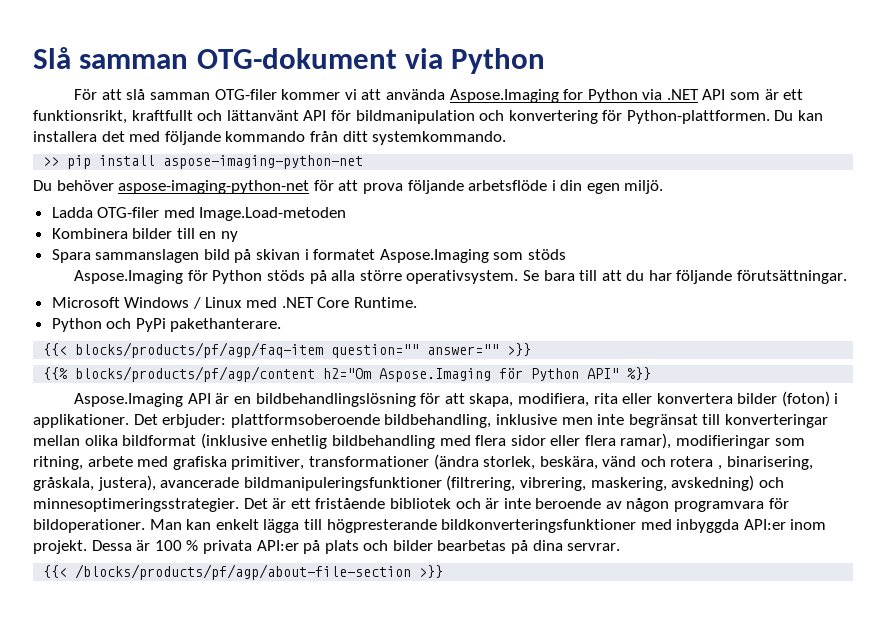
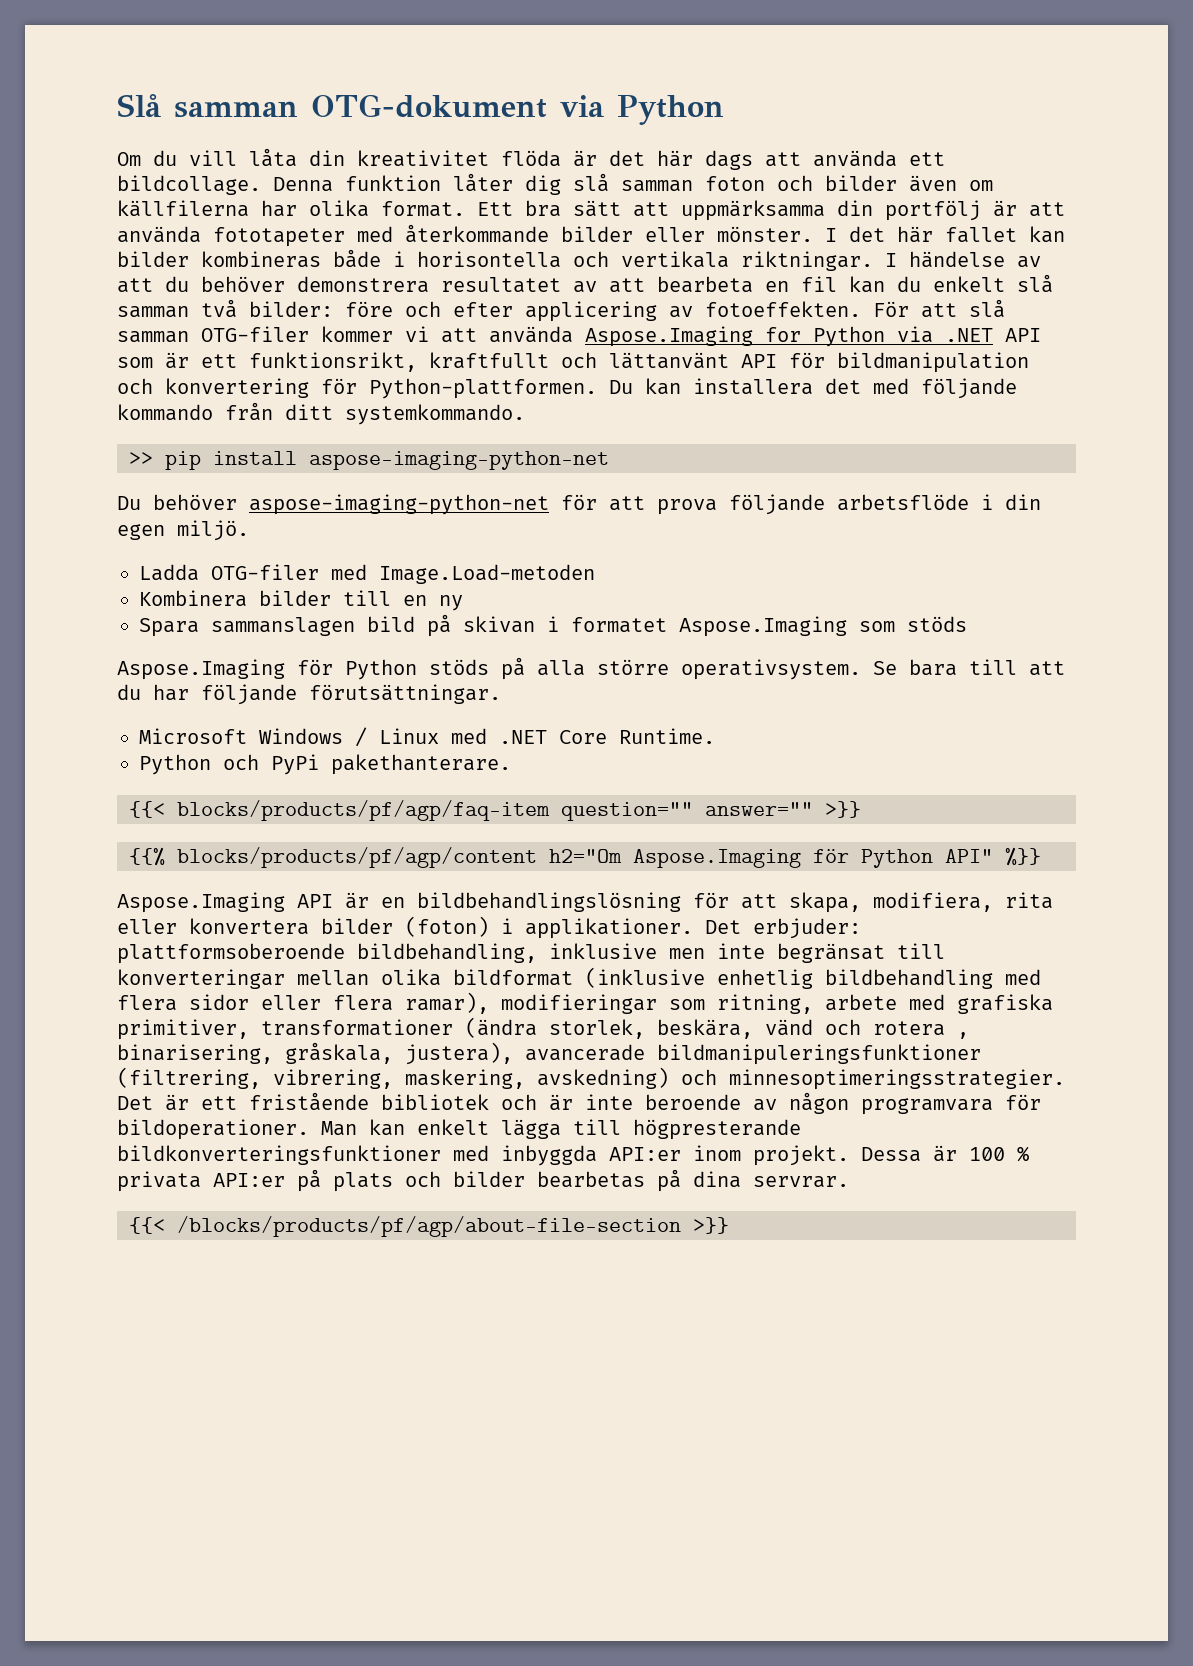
+ Om du vill låta din kreativitet flöda är det här dags att använda ett bildcollage. Denna funktion låter dig slå samman foton och bilder även om källfilerna har olika format. Ett bra sätt att uppmärksamma din portfölj är att använda fototapeter med återkommande bilder eller mönster. I det här fallet kan bilder kombineras både i horisontella och vertikala riktningar. I händelse av att du behöver demonstrera resultatet av att bearbeta en fil kan du enkelt slå samman två bilder: före och efter applicering av fotoeffekten.

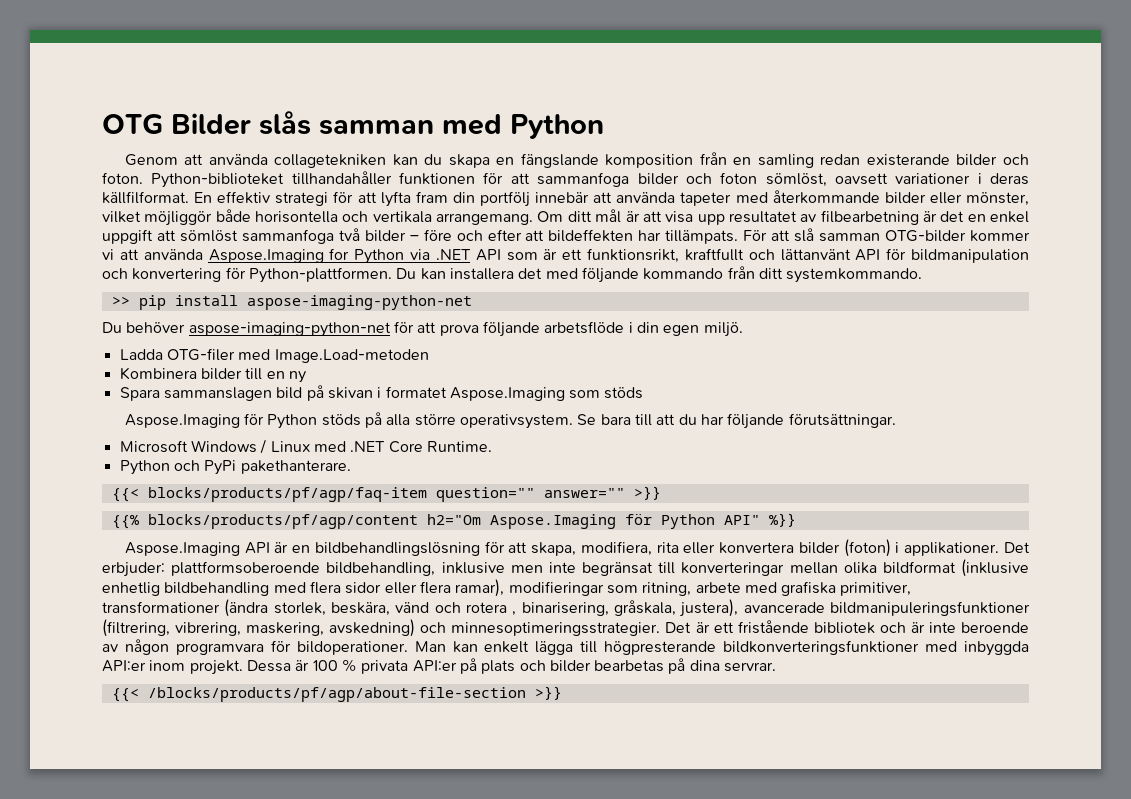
- Slå samman OTG-dokument via Python
- Om du vill låta din kreativitet flöda är det här dags att använda ett bildcollage. Denna funktion låter dig slå samman foton och bilder även om källfilerna har olika format. Ett bra sätt att uppmärksamma din portfölj är att använda fototapeter med återkommande bilder eller mönster. I det här fallet kan bilder kombineras både i horisontella och vertikala riktningar. I händelse av att du behöver demonstrera resultatet av att bearbeta en fil kan du enkelt slå samman två bilder: före och efter applicering av fotoeffekten.
+ OTG Bilder slås samman med Python
+ Genom att använda collagetekniken kan du skapa en fängslande komposition från en samling redan existerande bilder och foton. Python-biblioteket tillhandahåller funktionen för att sammanfoga bilder och foton sömlöst, oavsett variationer i deras källfilformat. En effektiv strategi för att lyfta fram din portfölj innebär att använda tapeter med återkommande bilder eller mönster, vilket möjliggör både horisontella och vertikala arrangemang. Om ditt mål är att visa upp resultatet av filbearbetning är det en enkel uppgift att sömlöst sammanfoga två bilder – före och efter att bildeffekten har tillämpats.
- För att slå samman OTG-filer kommer vi att använda Aspose.Imaging for Python via .NET API som är ett funktionsrikt, kraftfullt och lättanvänt API för bildmanipulation och konvertering för Python-plattformen.
+ För att slå samman OTG-bilder kommer vi att använda Aspose.Imaging for Python via .NET API som är ett funktionsrikt, kraftfullt och lättanvänt API för bildmanipulation och konvertering för Python-plattformen.

